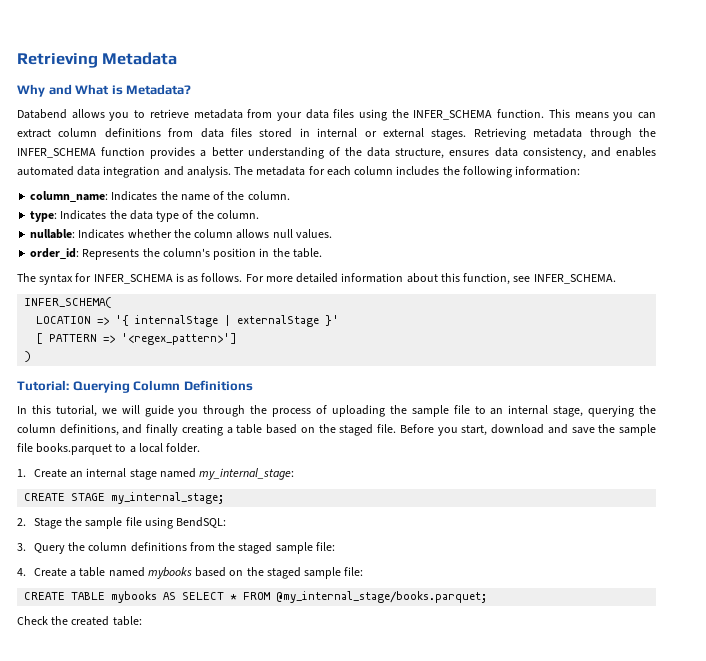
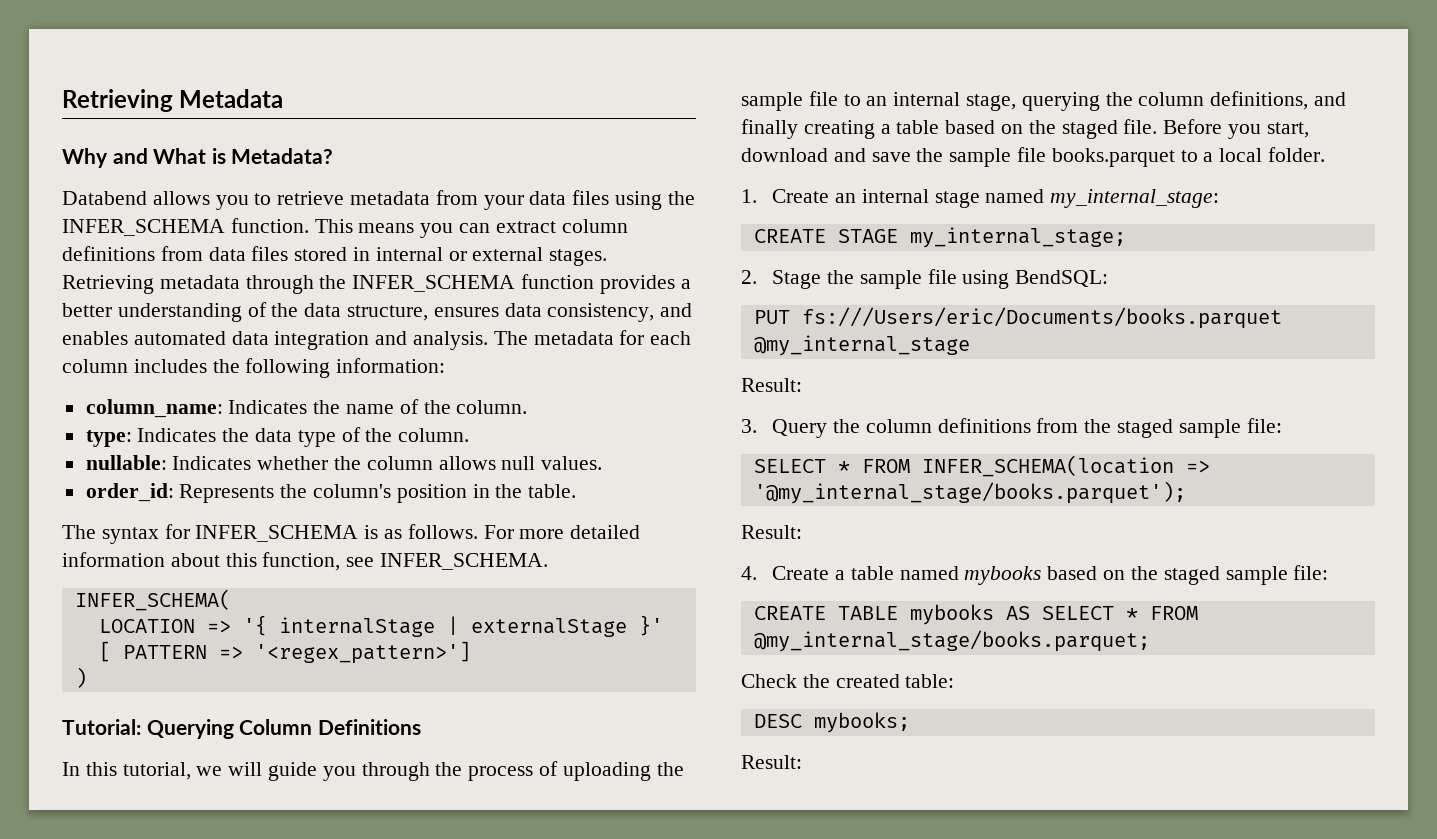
+ PUT fs:///Users/eric/Documents/books.parquet @my_internal_stage
+ Result:
+ SELECT * FROM INFER_SCHEMA(location => '@my_internal_stage/books.parquet');
+ Result:
+ DESC mybooks;
+ Result:

